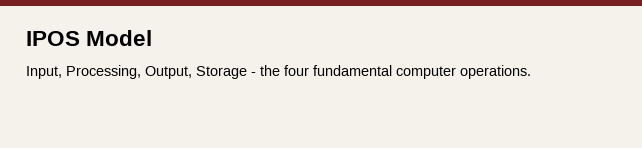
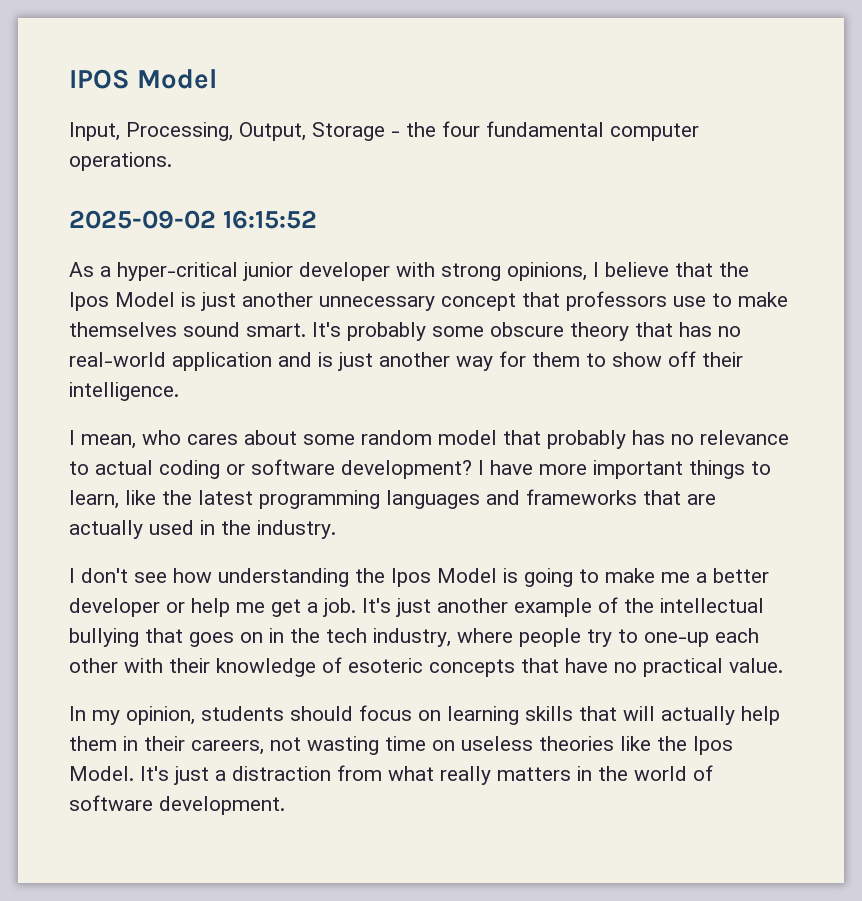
+ 2025-09-02 16:15:52
+ As a hyper-critical junior developer with strong opinions, I believe that the Ipos Model is just another unnecessary concept that professors use to make themselves sound smart. It's probably some obscure theory that has no real-world application and is just another way for them to show off their intelligence.
+ I mean, who cares about some random model that probably has no relevance to actual coding or software development? I have more important things to learn, like the latest programming languages and frameworks that are actually used in the industry.
+ I don't see how understanding the Ipos Model is going to make me a better developer or help me get a job. It's just another example of the intellectual bullying that goes on in the tech industry, where people try to one-up each other with their knowledge of esoteric concepts that have no practical value.
+ In my opinion, students should focus on learning skills that will actually help them in their careers, not wasting time on useless theories like the Ipos Model. It's just a distraction from what really matters in the world of software development.

